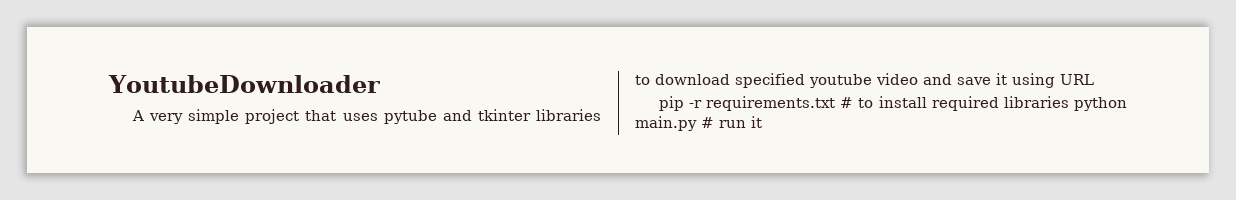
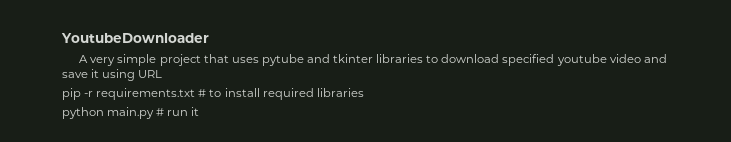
- pip -r requirements.txt # to install required libraries python main.py # run it
+ pip -r requirements.txt # to install required libraries
+ python main.py # run it

